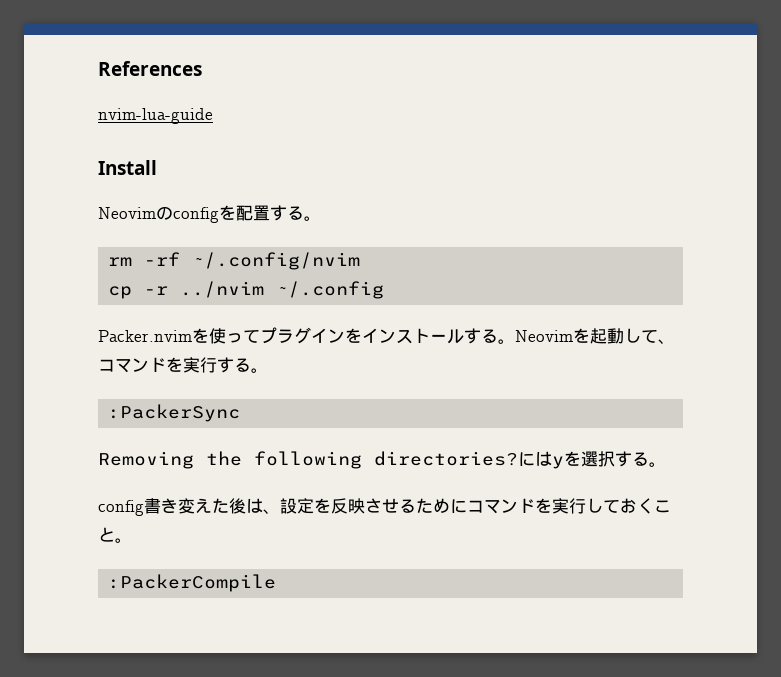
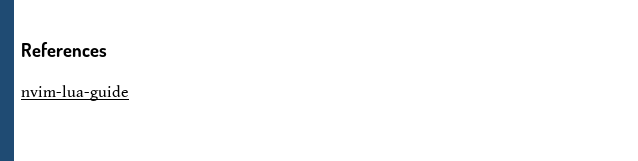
- Install
- Neovimのconfigを配置する。
- rm -rf ~/.config/nvim
- cp -r ../nvim ~/.config
- Packer.nvimを使ってプラグインをインストールする。Neovimを起動して、コマンドを実行する。
- :PackerSync
- Removing the following directories?にはyを選択する。
- config書き変えた後は、設定を反映させるためにコマンドを実行しておくこと。
- :PackerCompile

